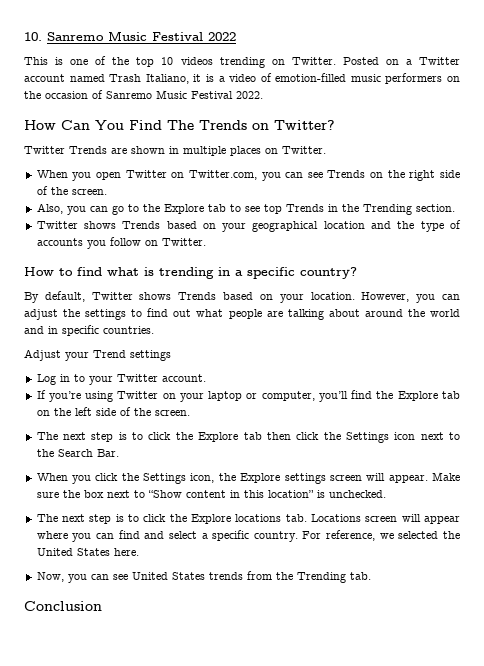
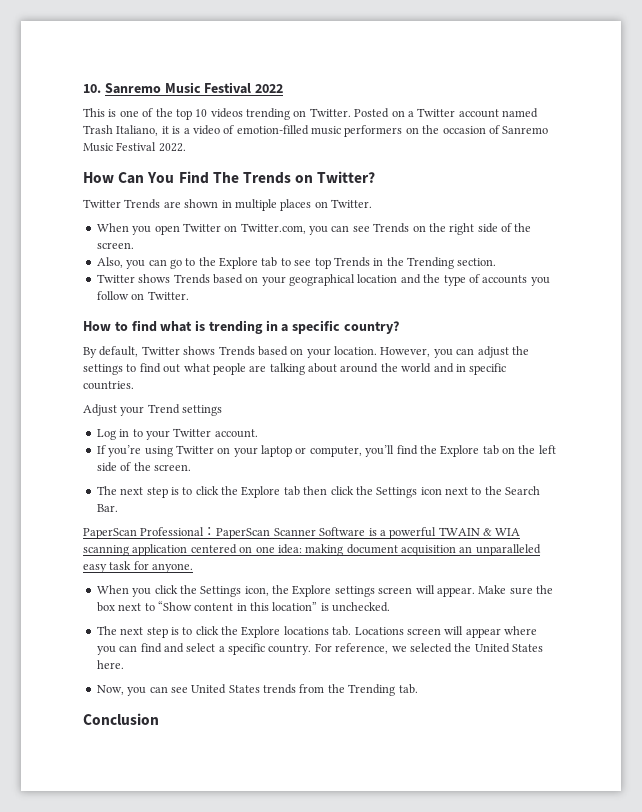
+ PaperScan Professional：PaperScan Scanner Software is a powerful TWAIN & WIA scanning application centered on one idea: making document acquisition an unparalleled easy task for anyone.

